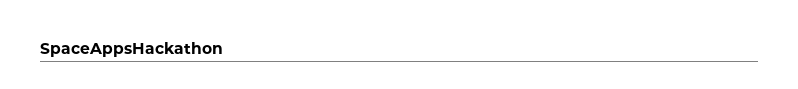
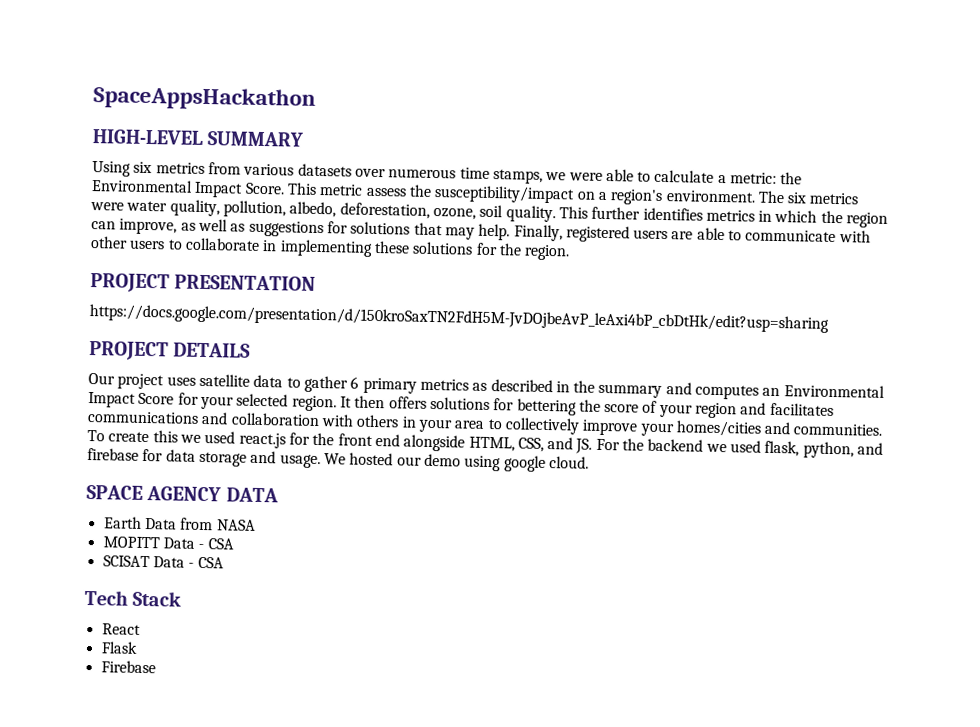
+ HIGH-LEVEL SUMMARY
+ Using six metrics from various datasets over numerous time stamps, we were able to calculate a metric: the Environmental Impact Score. This metric assess the susceptibility/impact on a region's environment. The six metrics were water quality, pollution, albedo, deforestation, ozone, soil quality. This further identifies metrics in which the region can improve, as well as suggestions for solutions that may help. Finally, registered users are able to communicate with other users to collaborate in implementing these solutions for the region.
+ PROJECT PRESENTATION
+ https://docs.google.com/presentation/d/150kroSaxTN2FdH5M-JvDOjbeAvP_leAxi4bP_cbDtHk/edit?usp=sharing
+ PROJECT DETAILS
+ Our project uses satellite data to gather 6 primary metrics as described in the summary and computes an Environmental Impact Score for your selected region. It then offers solutions for bettering the score of your region and facilitates communications and collaboration with others in your area to collectively improve your homes/cities and communities. To create this we used react.js for the front end alongside HTML, CSS, and JS. For the backend we used flask, python, and firebase for data storage and usage. We hosted our demo using google cloud.
+ SPACE AGENCY DATA
+ Earth Data from NASA
+ MOPITT Data - CSA
+ SCISAT Data - CSA
+ Tech Stack
+ React
+ Flask
+ Firebase

